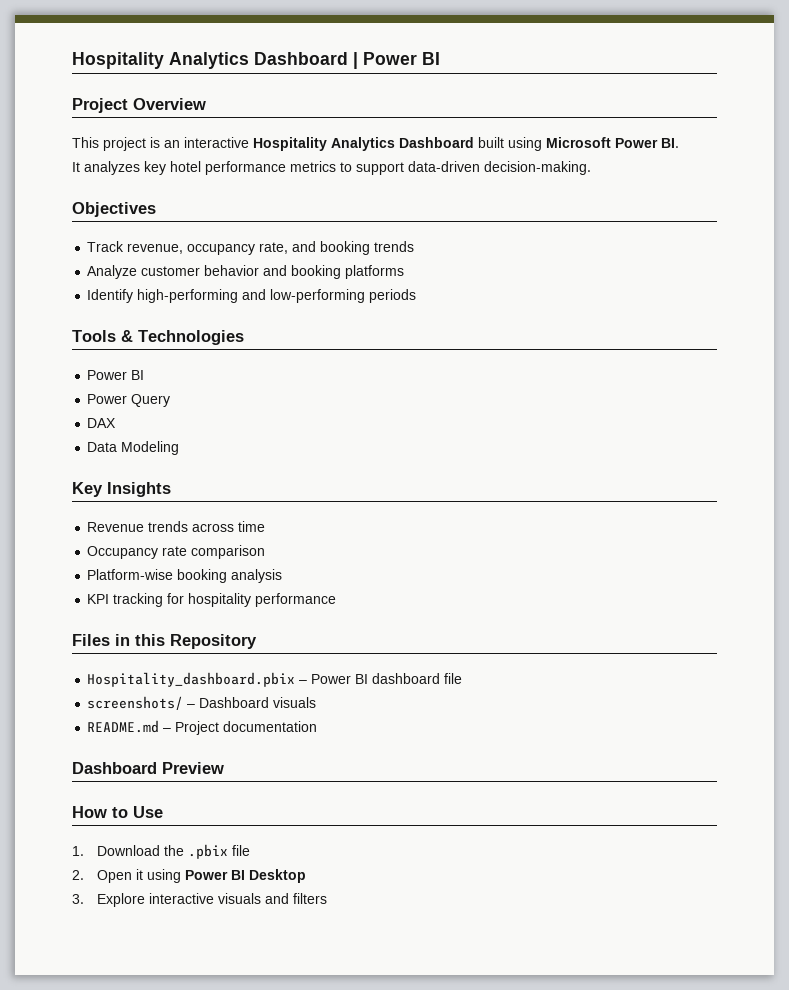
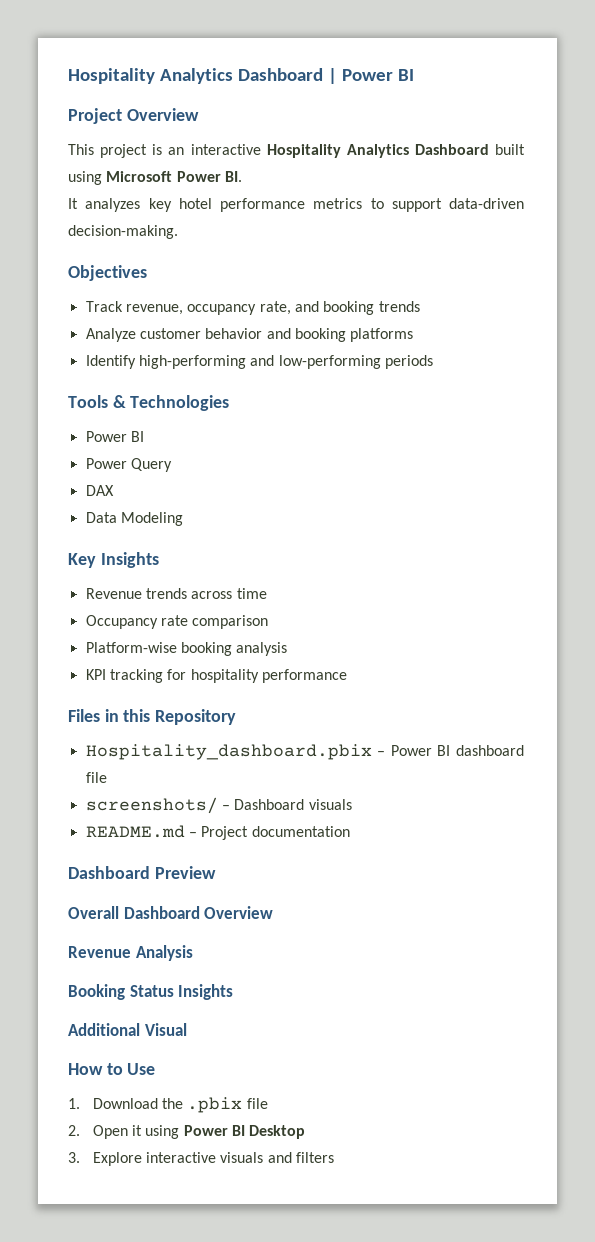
+ Overall Dashboard Overview
+ Revenue Analysis
+ Booking Status Insights
+ Additional Visual

